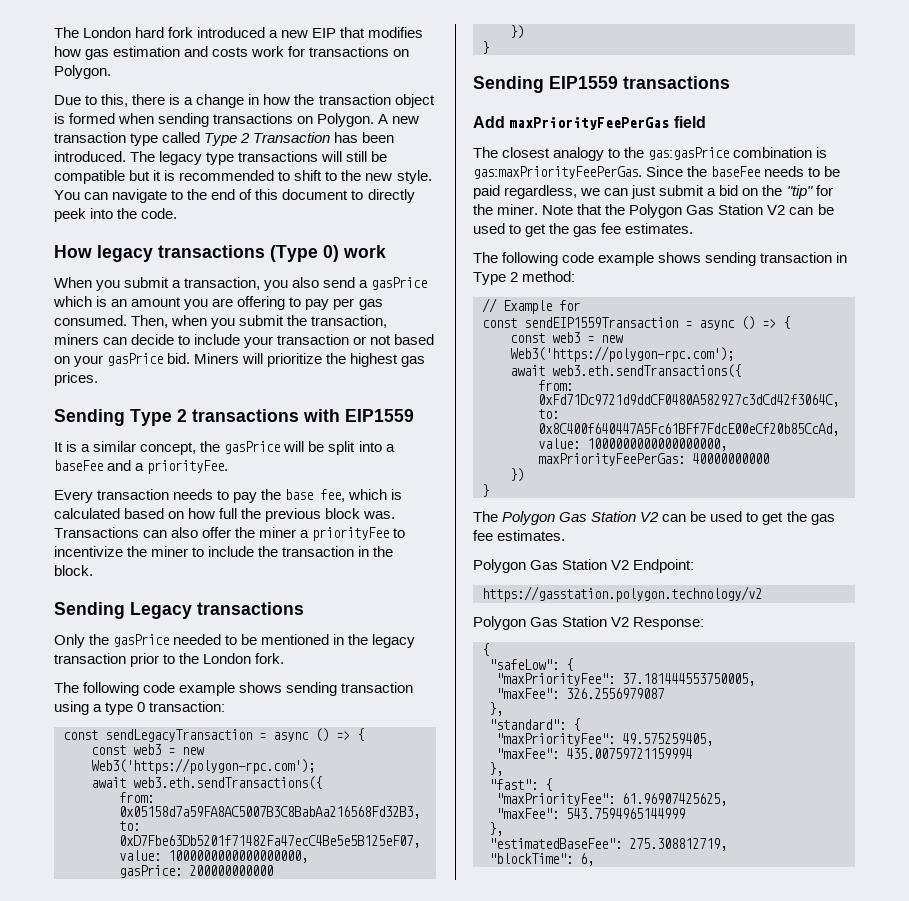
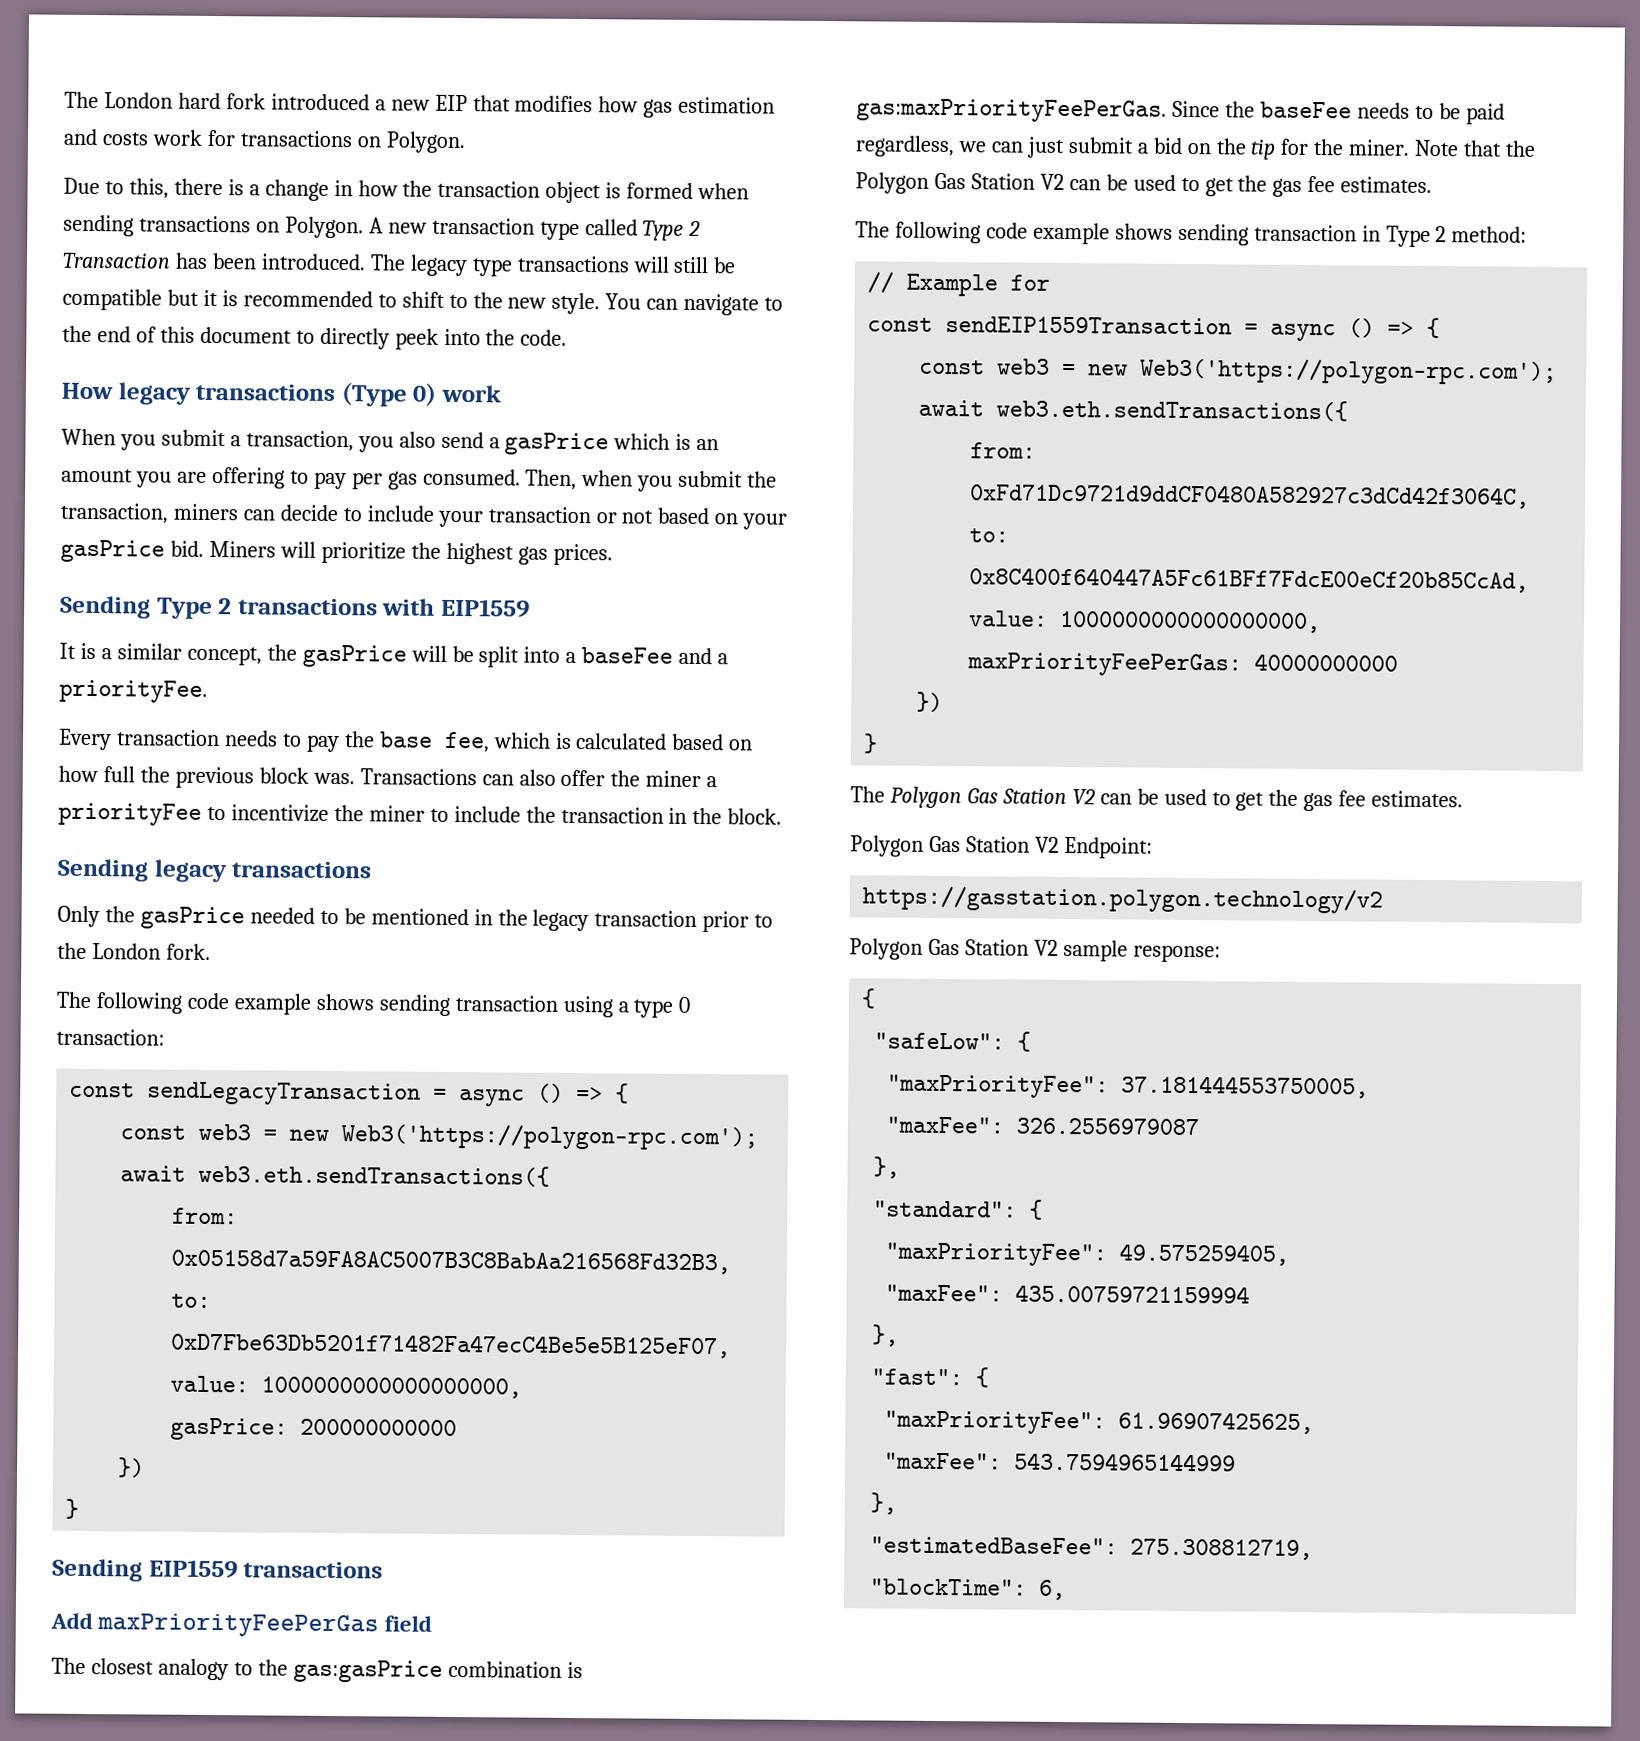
- Sending Legacy transactions
+ Sending legacy transactions
- Since the baseFee needs to be paid regardless, we can just submit a bid on the "tip" for the miner.
+ Since the baseFee needs to be paid regardless, we can just submit a bid on the tip for the miner.
- Polygon Gas Station V2 Response:
+ Polygon Gas Station V2 sample response:

